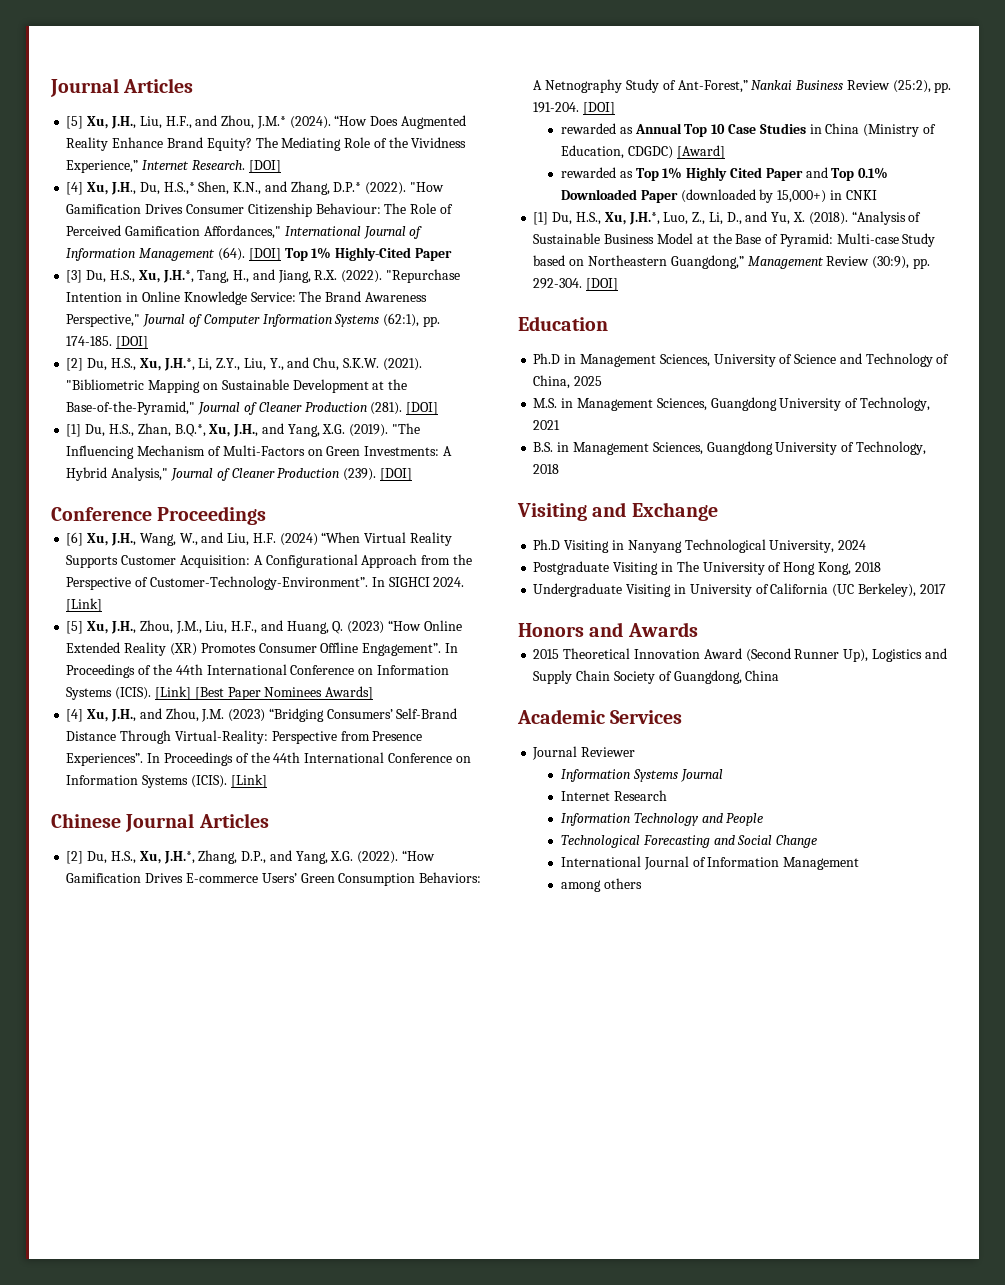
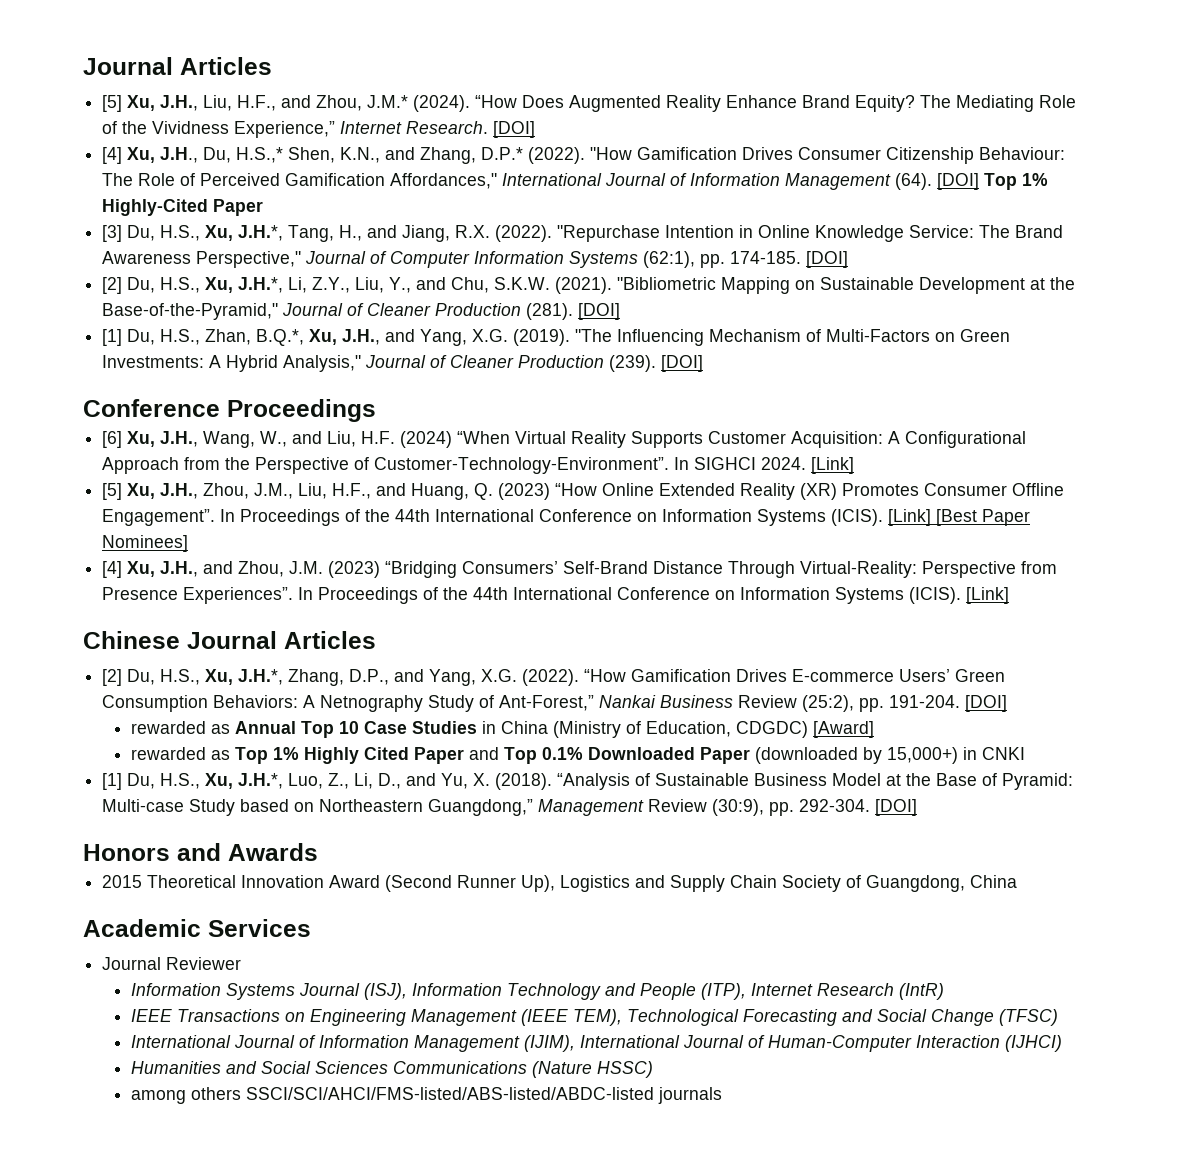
- [Link] [Best Paper Nominees Awards]
+ [Link] [Best Paper Nominees]
- Education
- Ph.D in Management Sciences, University of Science and Technology of China, 2025
- M.S. in Management Sciences, Guangdong University of Technology, 2021
- B.S. in Management Sciences, Guangdong University of Technology, 2018
- Visiting and Exchange
- Ph.D Visiting in Nanyang Technological University, 2024
- Postgraduate Visiting in The University of Hong Kong, 2018
- Undergraduate Visiting in University of California (UC Berkeley), 2017
- Information Systems Journal
- Internet Research
- Information Technology and People
- Technological Forecasting and Social Change
- International Journal of Information Management
+ Information Systems Journal (ISJ), Information Technology and People (ITP), Internet Research (IntR)
+ IEEE Transactions on Engineering Management (IEEE TEM), Technological Forecasting and Social Change (TFSC)
+ International Journal of Information Management (IJIM), International Journal of Human-Computer Interaction (IJHCI)
+ Humanities and Social Sciences Communications (Nature HSSC)
- among others
+ among others SSCI/SCI/AHCI/FMS-listed/ABS-listed/ABDC-listed journals

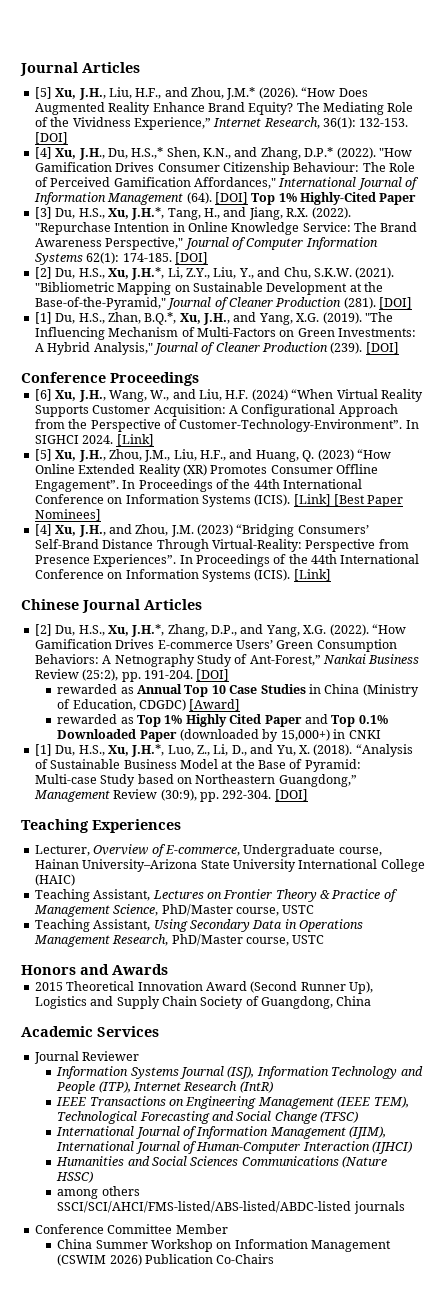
- [5] Xu, J.H., Liu, H.F., and Zhou, J.M.* (2024).
+ [5] Xu, J.H., Liu, H.F., and Zhou, J.M.* (2026).
- The Mediating Role of the Vividness Experience,” Internet Research.
+ The Mediating Role of the Vividness Experience,” Internet Research, 36(1): 132-153.
- "Repurchase Intention in Online Knowledge Service: The Brand Awareness Perspective," Journal of Computer Information Systems (62:1), pp. 174-185.
+ "Repurchase Intention in Online Knowledge Service: The Brand Awareness Perspective," Journal of Computer Information Systems 62(1): 174-185.
+ Teaching Experiences
+ Lecturer, Overview of E-commerce, Undergraduate course, Hainan University–Arizona State University International College (HAIC)
+ Teaching Assistant, Lectures on Frontier Theory & Practice of Management Science, PhD/Master course, USTC
+ Teaching Assistant, Using Secondary Data in Operations Management Research, PhD/Master course, USTC
+ Conference Committee Member
+ China Summer Workshop on Information Management (CSWIM 2026) Publication Co-Chairs

